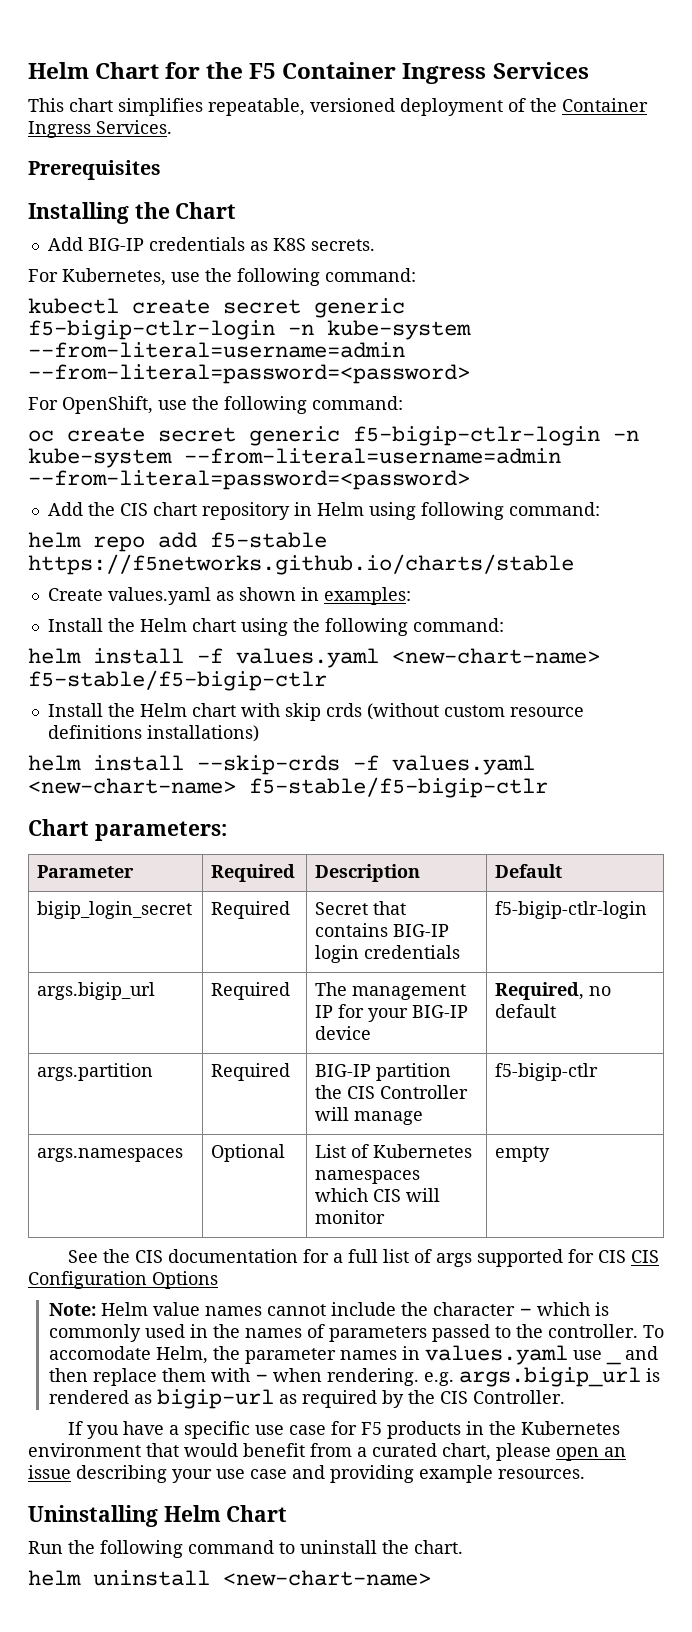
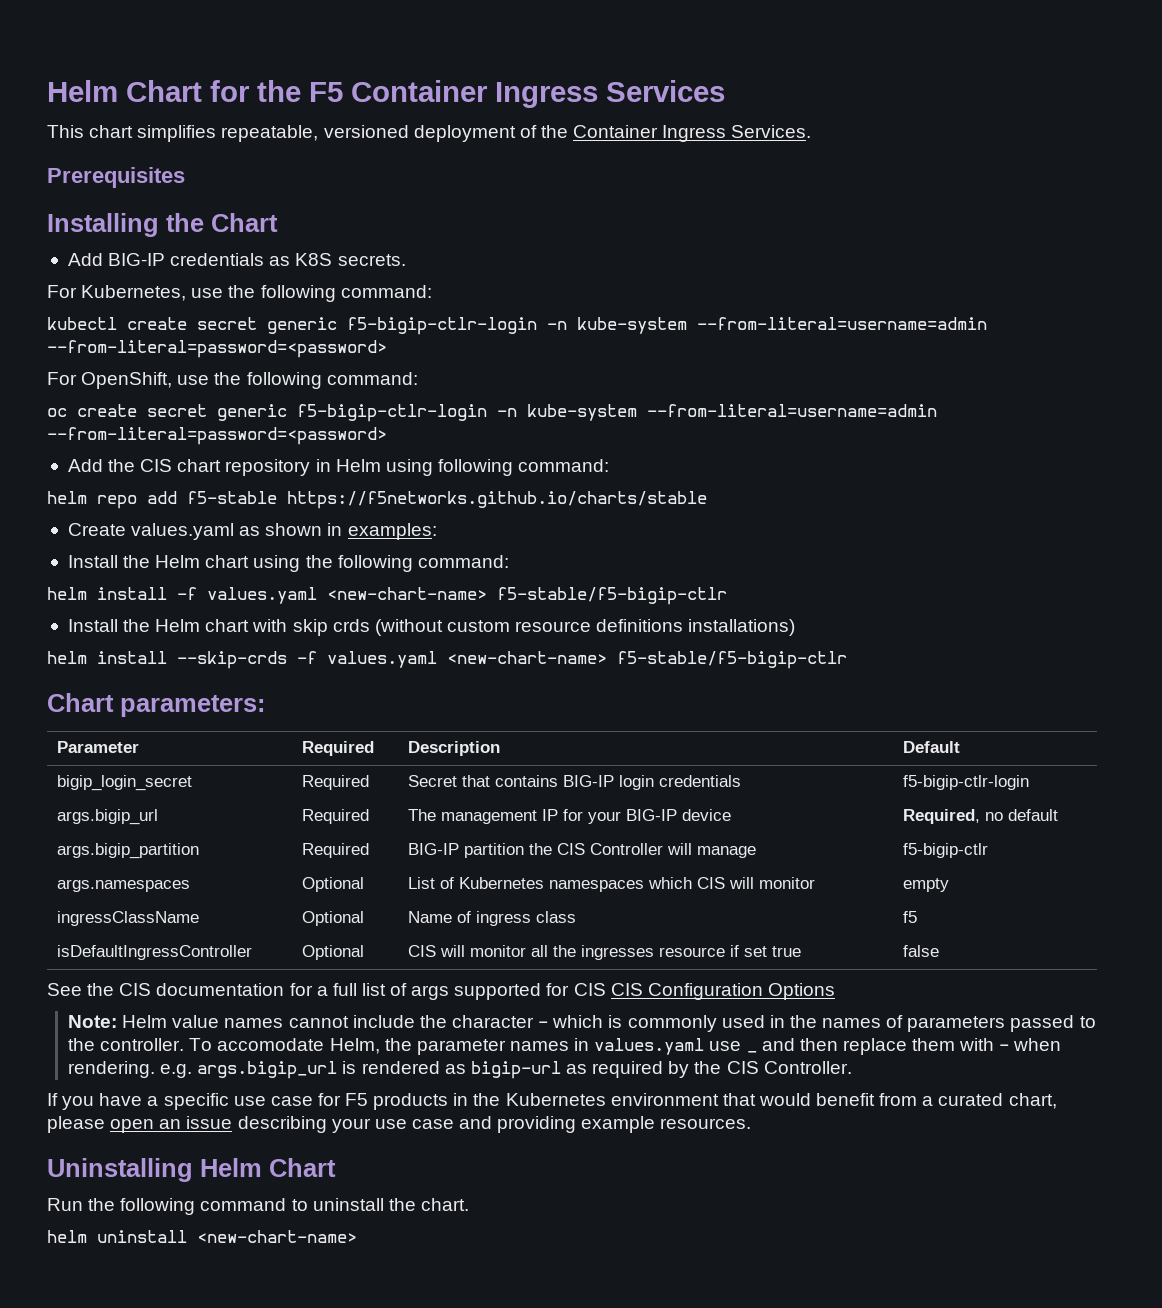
- args.partition | Required | BIG-IP partition the CIS Controller will manage | f5-bigip-ctlr
+ args.bigip_partition | Required | BIG-IP partition the CIS Controller will manage | f5-bigip-ctlr
+ ingressClassName | Optional | Name of ingress class | f5
+ isDefaultIngressController | Optional | CIS will monitor all the ingresses resource if set true | false

